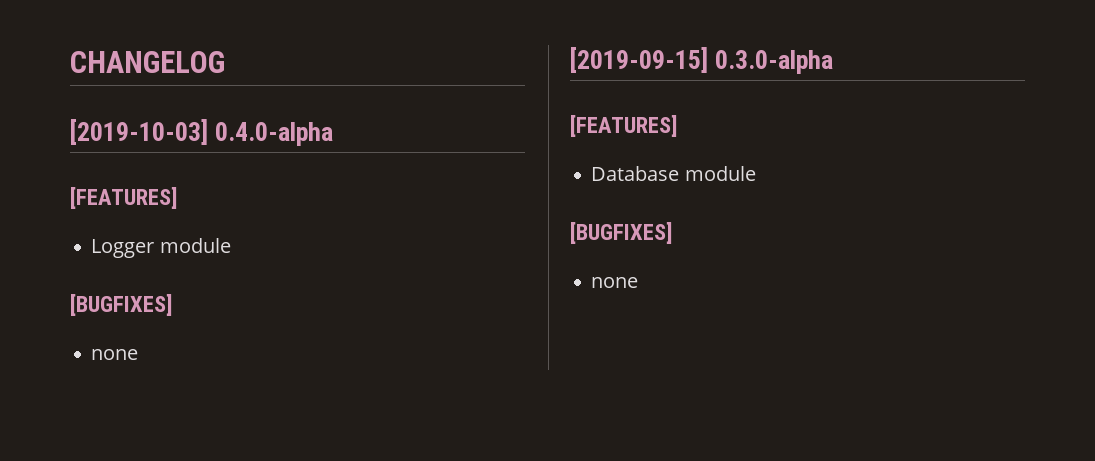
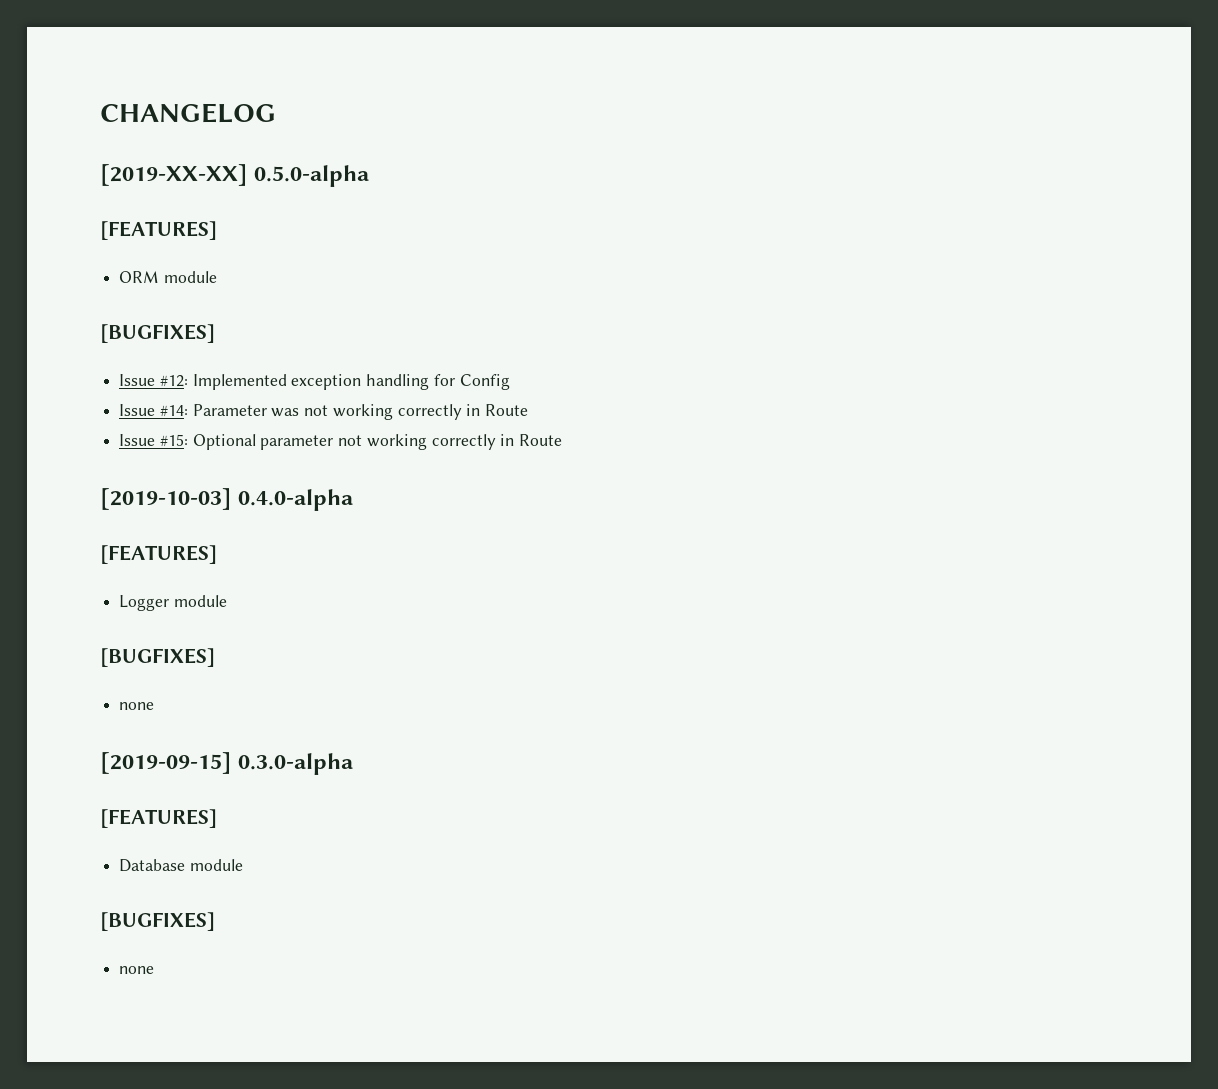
+ [2019-XX-XX] 0.5.0-alpha
+ [FEATURES]
+ ORM module
+ [BUGFIXES]
+ Issue #12: Implemented exception handling for Config
+ Issue #14: Parameter was not working correctly in Route
+ Issue #15: Optional parameter not working correctly in Route

